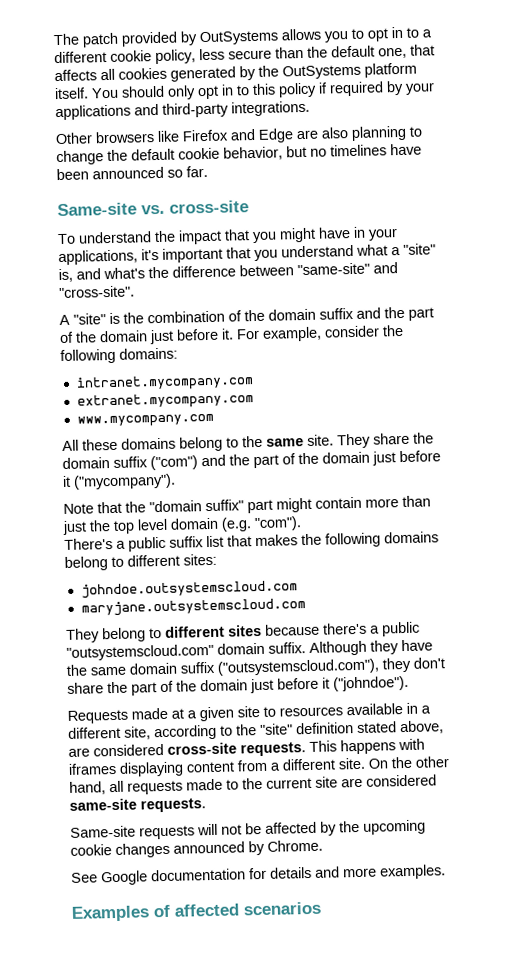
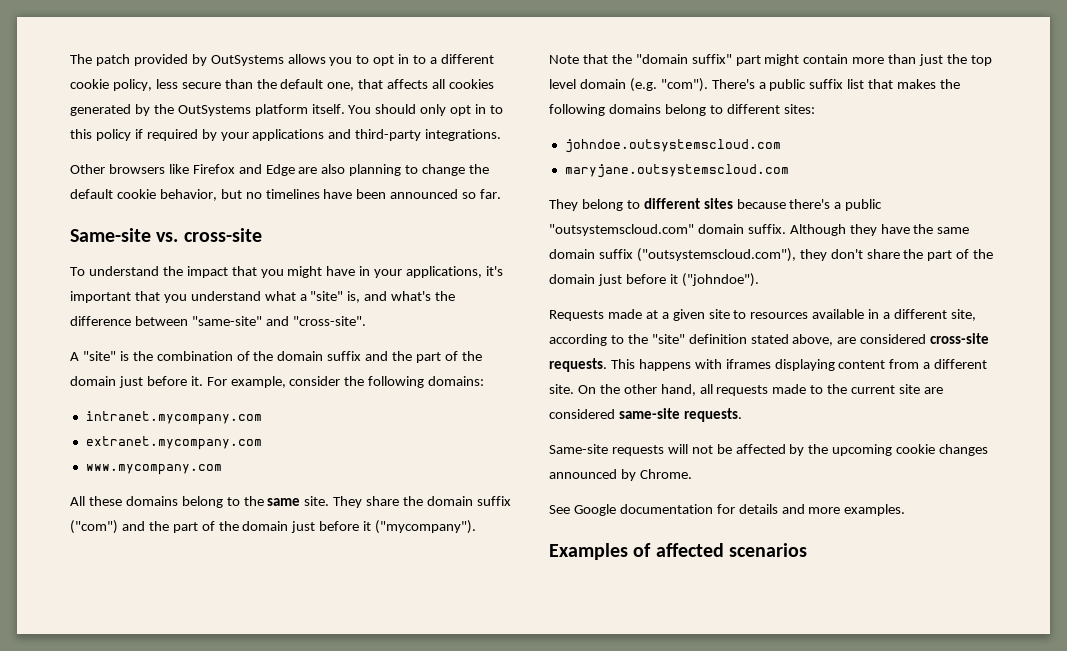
- Note that the "domain suffix" part might contain more than just the top level domain (e.g. "com").
- There's a public suffix list that makes the following domains belong to different sites:
+ Note that the "domain suffix" part might contain more than just the top level domain (e.g. "com"). There's a public suffix list that makes the following domains belong to different sites:

